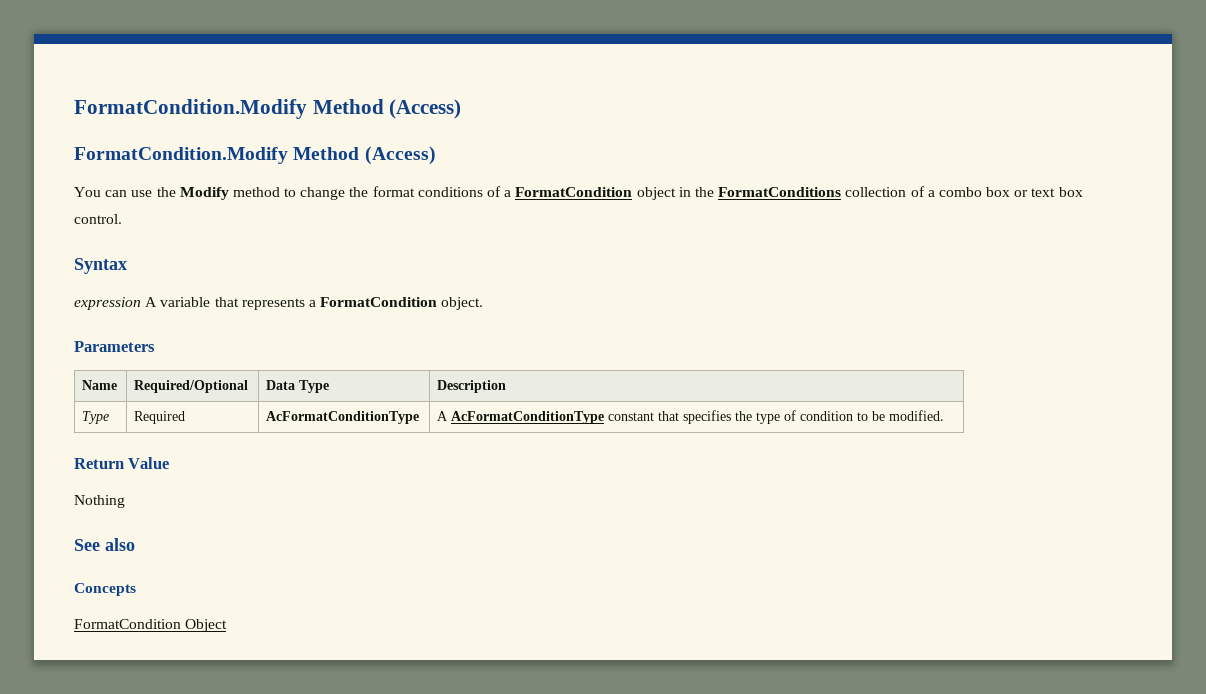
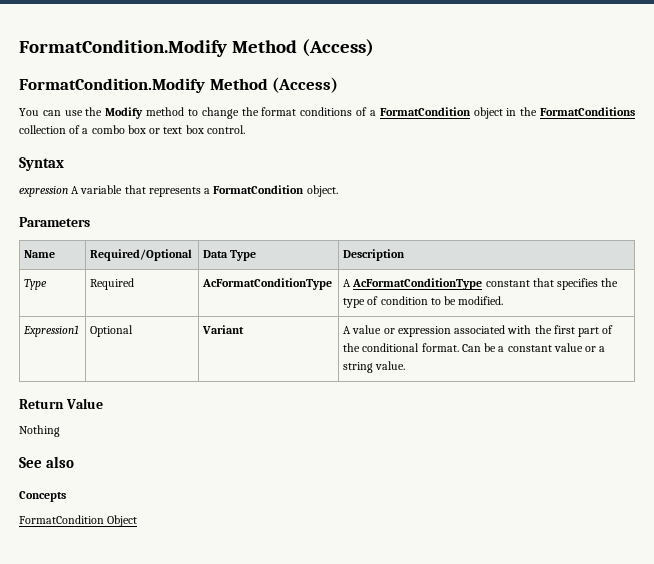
+ Expression1 | Optional | Variant | A value or expression associated with the first part of the conditional format. Can be a constant value or a string value.

